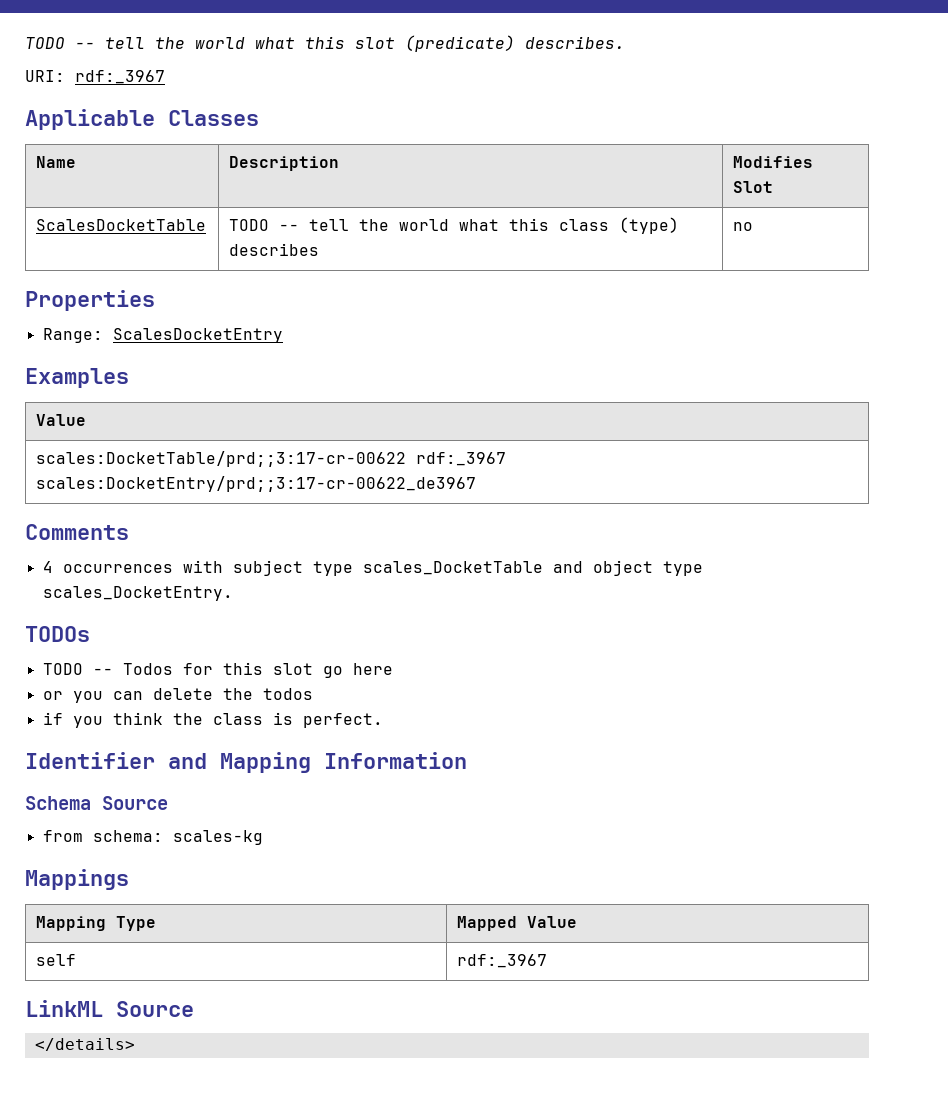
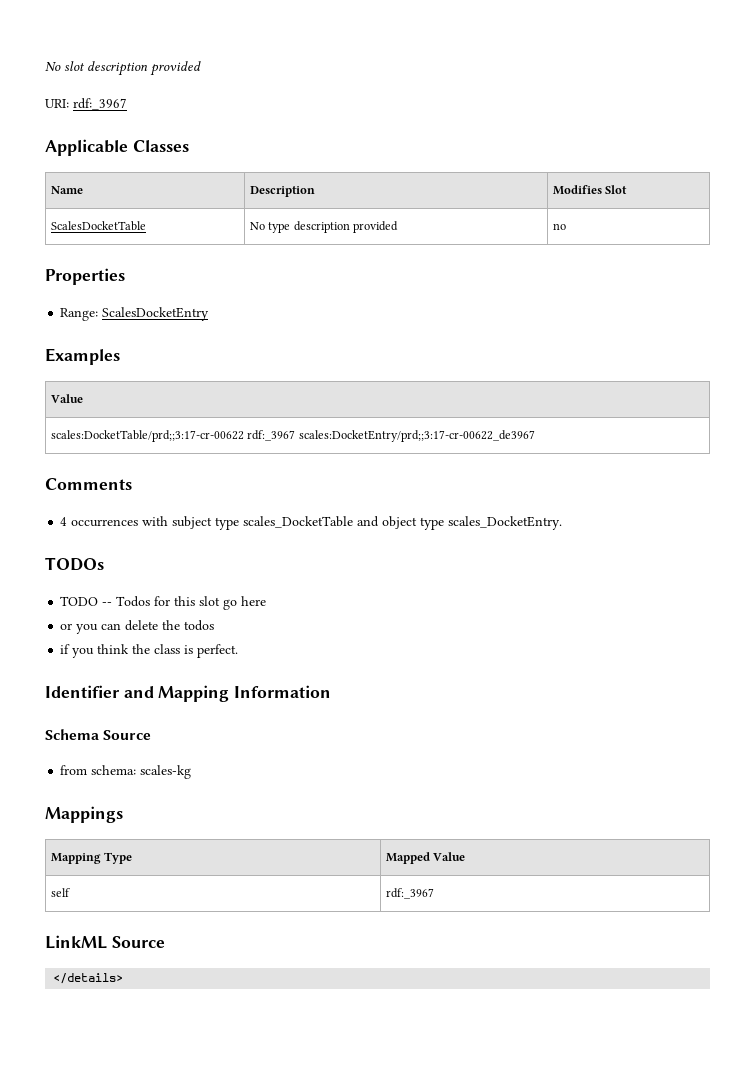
- TODO -- tell the world what this slot (predicate) describes.
+ No slot description provided
- ScalesDocketTable | TODO -- tell the world what this class (type) describes | no
+ ScalesDocketTable | No type description provided | no

